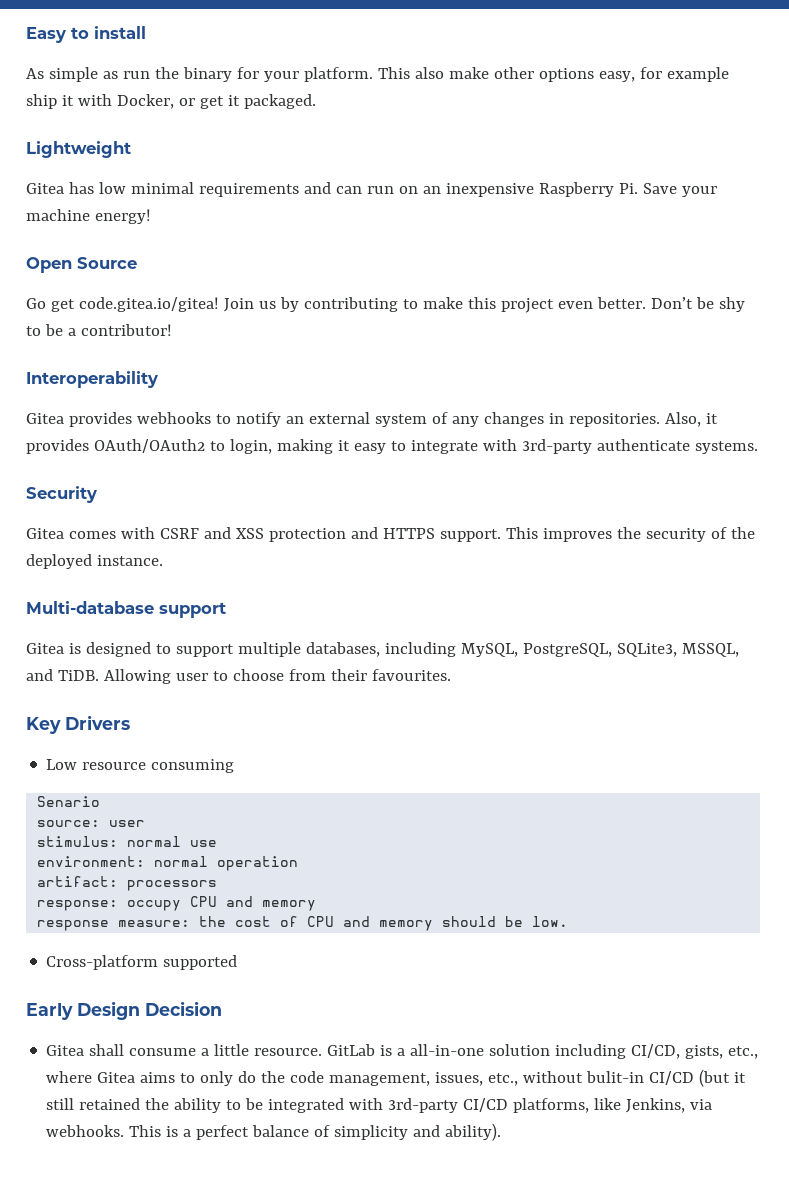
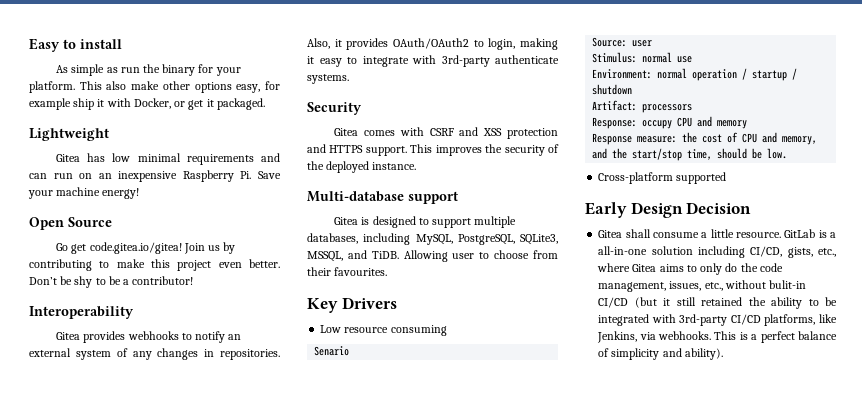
- source: user
+ Source: user
- stimulus: normal use
+ Stimulus: normal use
- environment: normal operation
- artifact: processors
+ Environment: normal operation / startup / shutdown
+ Artifact: processors
- response: occupy CPU and memory
+ Response: occupy CPU and memory
- response measure: the cost of CPU and memory should be low.
+ Response measure: the cost of CPU and memory, and the start/stop time, should be low.

